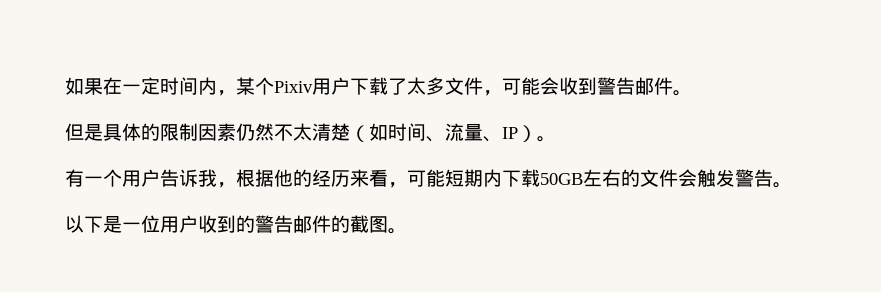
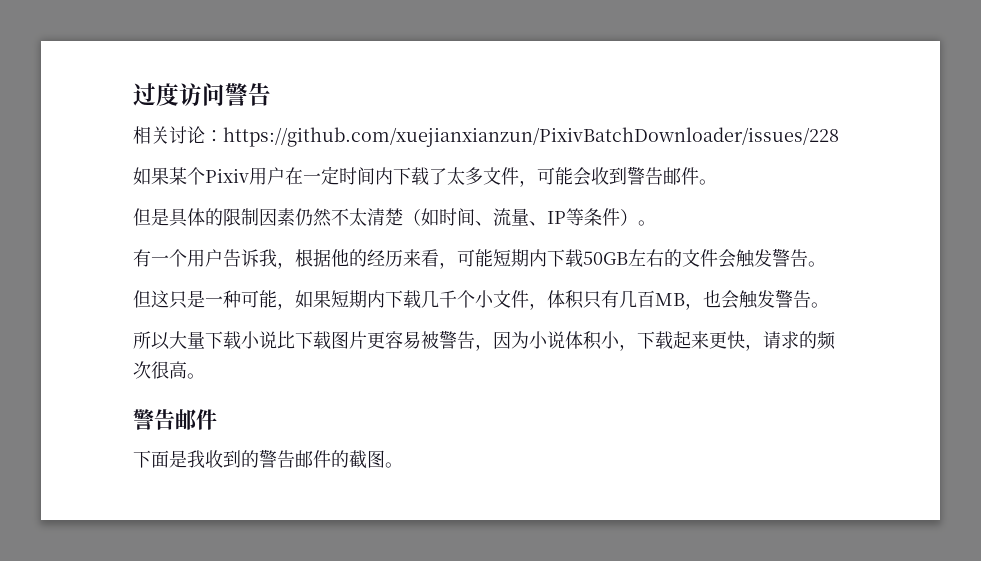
- 如果在一定时间内，某个Pixiv用户下载了太多文件，可能会收到警告邮件。
+ 过度访问警告
+ 相关讨论：https://github.com/xuejianxianzun/PixivBatchDownloader/issues/228
+ 如果某个Pixiv用户在一定时间内下载了太多文件，可能会收到警告邮件。
- 但是具体的限制因素仍然不太清楚（如时间、流量、IP）。
+ 但是具体的限制因素仍然不太清楚（如时间、流量、IP等条件）。
- 以下是一位用户收到的警告邮件的截图。
+ 但这只是一种可能，如果短期内下载几千个小文件，体积只有几百MB，也会触发警告。
+ 所以大量下载小说比下载图片更容易被警告，因为小说体积小，下载起来更快，请求的频次很高。
+ 警告邮件
+ 下面是我收到的警告邮件的截图。

